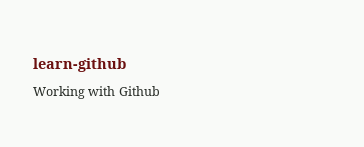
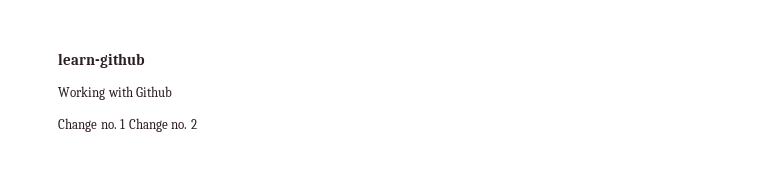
+ Change no. 1 Change no. 2

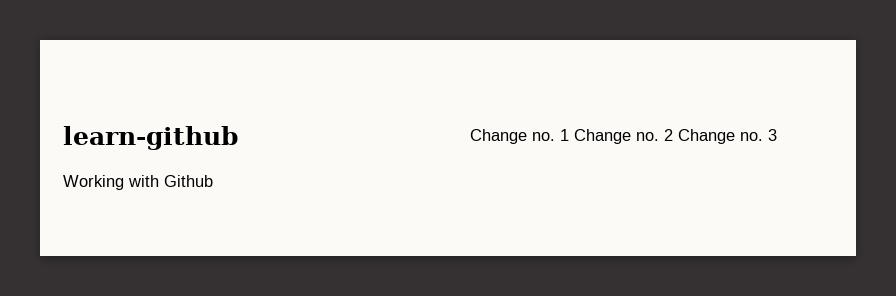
- Change no. 1 Change no. 2
+ Change no. 1 Change no. 2 Change no. 3

